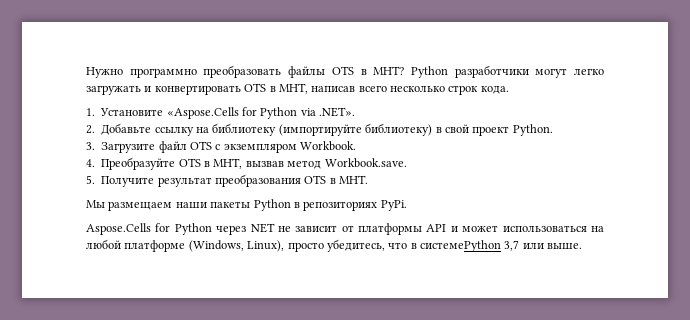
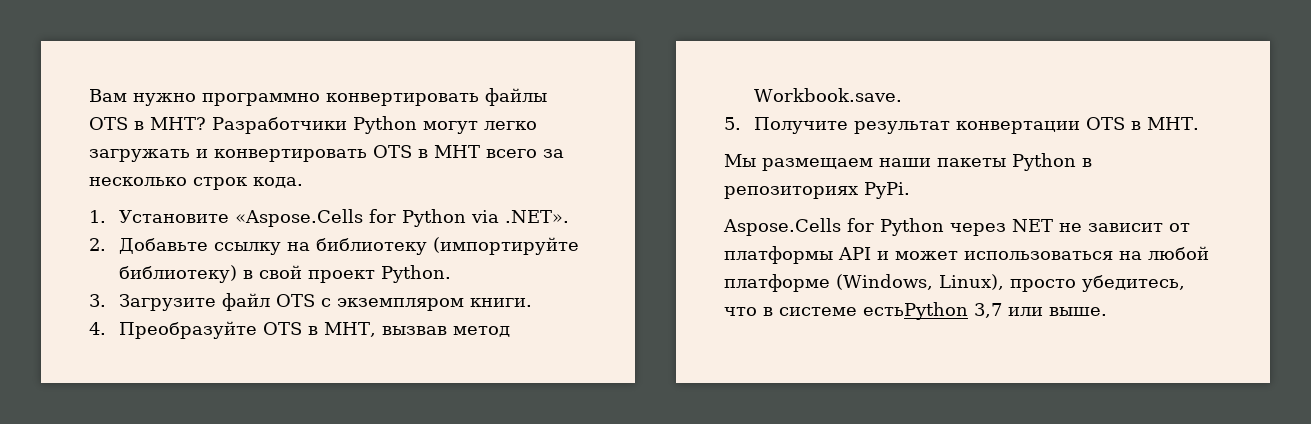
- Нужно программно преобразовать файлы OTS в MHT?
+ Вам нужно программно конвертировать файлы OTS в MHT?
- Python разработчики могут легко загружать и конвертировать OTS в MHT, написав всего несколько строк кода.
+ Разработчики Python могут легко загружать и конвертировать OTS в MHT всего за несколько строк кода.
- 3. Загрузите файл OTS с экземпляром Workbook.
+ 3. Загрузите файл OTS с экземпляром книги.
- 5. Получите результат преобразования OTS в MHT.
+ 5. Получите результат конвертации OTS в MHT.
- Aspose.Cells for Python через NET не зависит от платформы API и может использоваться на любой платформе (Windows, Linux), просто убедитесь, что в системеPython 3,7 или выше.
+ Aspose.Cells for Python через NET не зависит от платформы API и может использоваться на любой платформе (Windows, Linux), просто убедитесь, что в системе естьPython 3,7 или выше.

